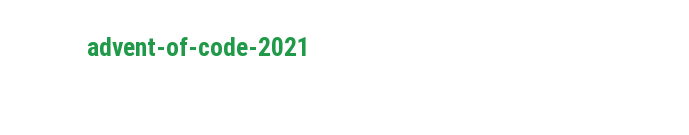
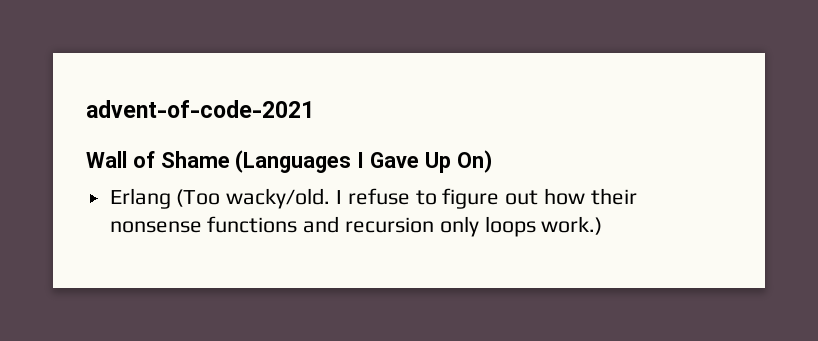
+ Wall of Shame (Languages I Gave Up On)
+ Erlang (Too wacky/old. I refuse to figure out how their nonsense functions and recursion only loops work.)

